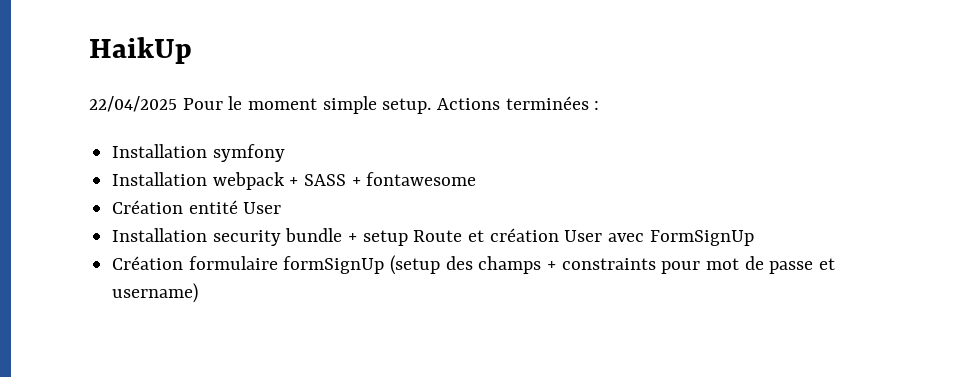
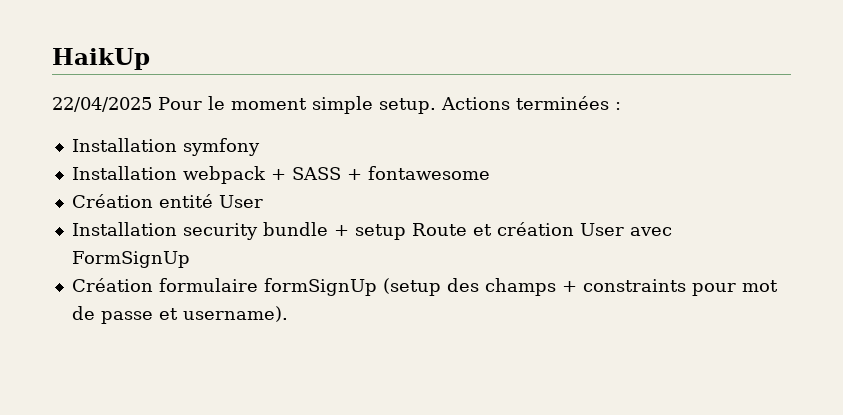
- Création formulaire formSignUp (setup des champs + constraints pour mot de passe et username)
+ Création formulaire formSignUp (setup des champs + constraints pour mot de passe et username).

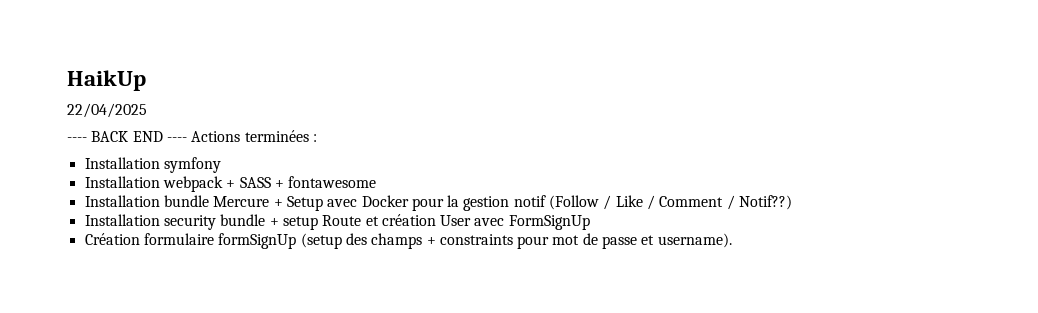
- 22/04/2025 Pour le moment simple setup. Actions terminées :
+ 22/04/2025
+ ---- BACK END ---- Actions terminées :
- Création entité User
+ Installation bundle Mercure + Setup avec Docker pour la gestion notif (Follow / Like / Comment / Notif??)

